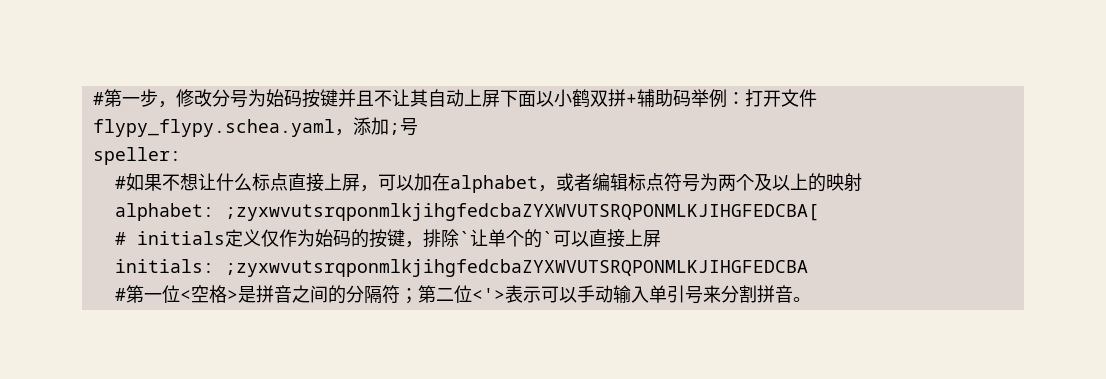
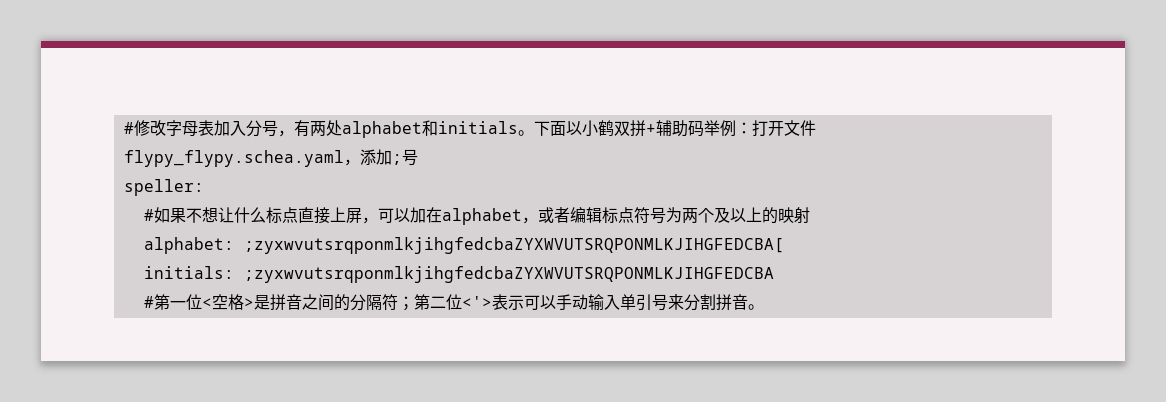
- #第一步，修改分号为始码按键并且不让其自动上屏下面以小鹤双拼+辅助码举例：打开文件flypy_flypy.schea.yaml，添加;号
+ #修改字母表加入分号，有两处alphabet和initials。下面以小鹤双拼+辅助码举例：打开文件flypy_flypy.schea.yaml，添加;号
- # initials定义仅作为始码的按键，排除`让单个的`可以直接上屏

